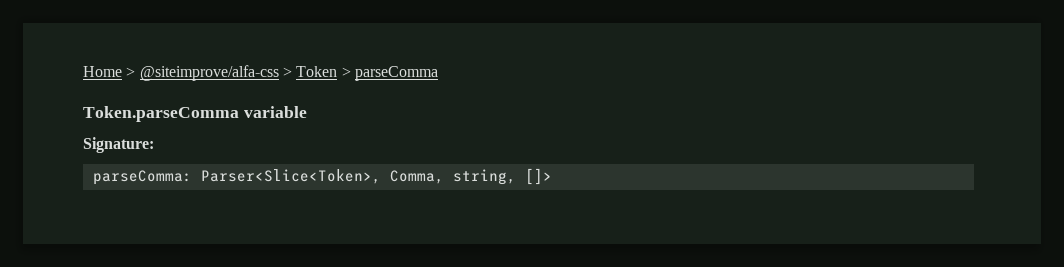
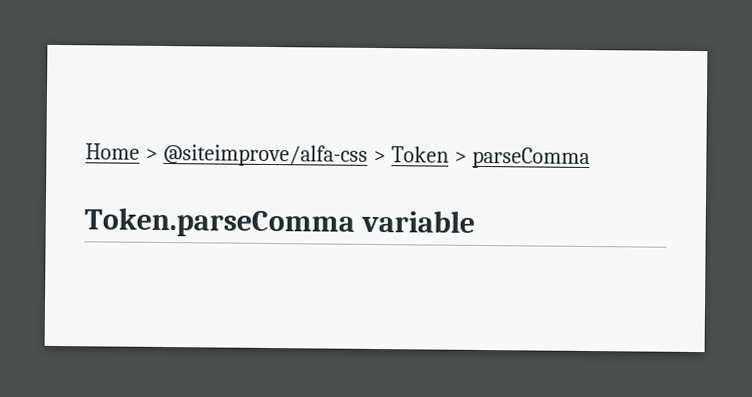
- Signature:
- parseComma: Parser<Slice<Token>, Comma, string, []>

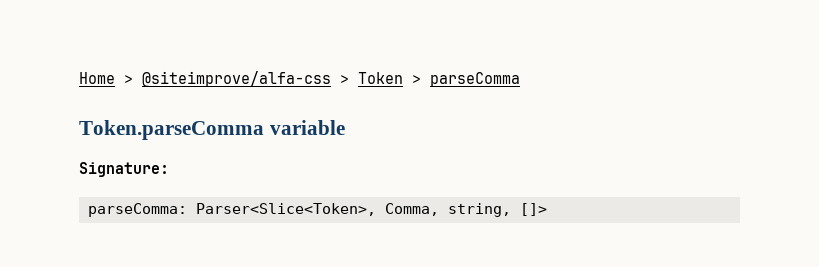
+ Signature:
+ parseComma: Parser<Slice<Token>, Comma, string, []>

